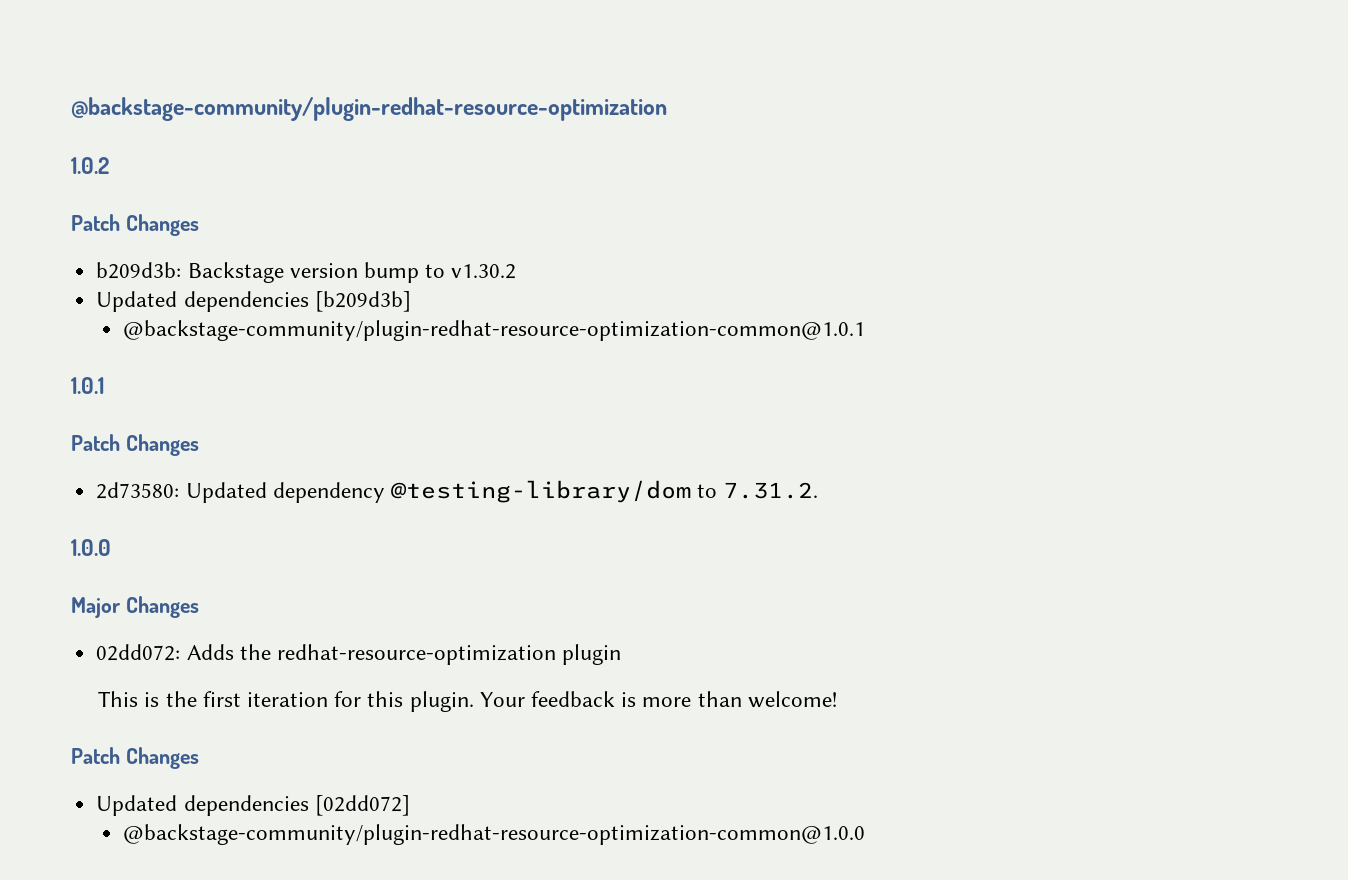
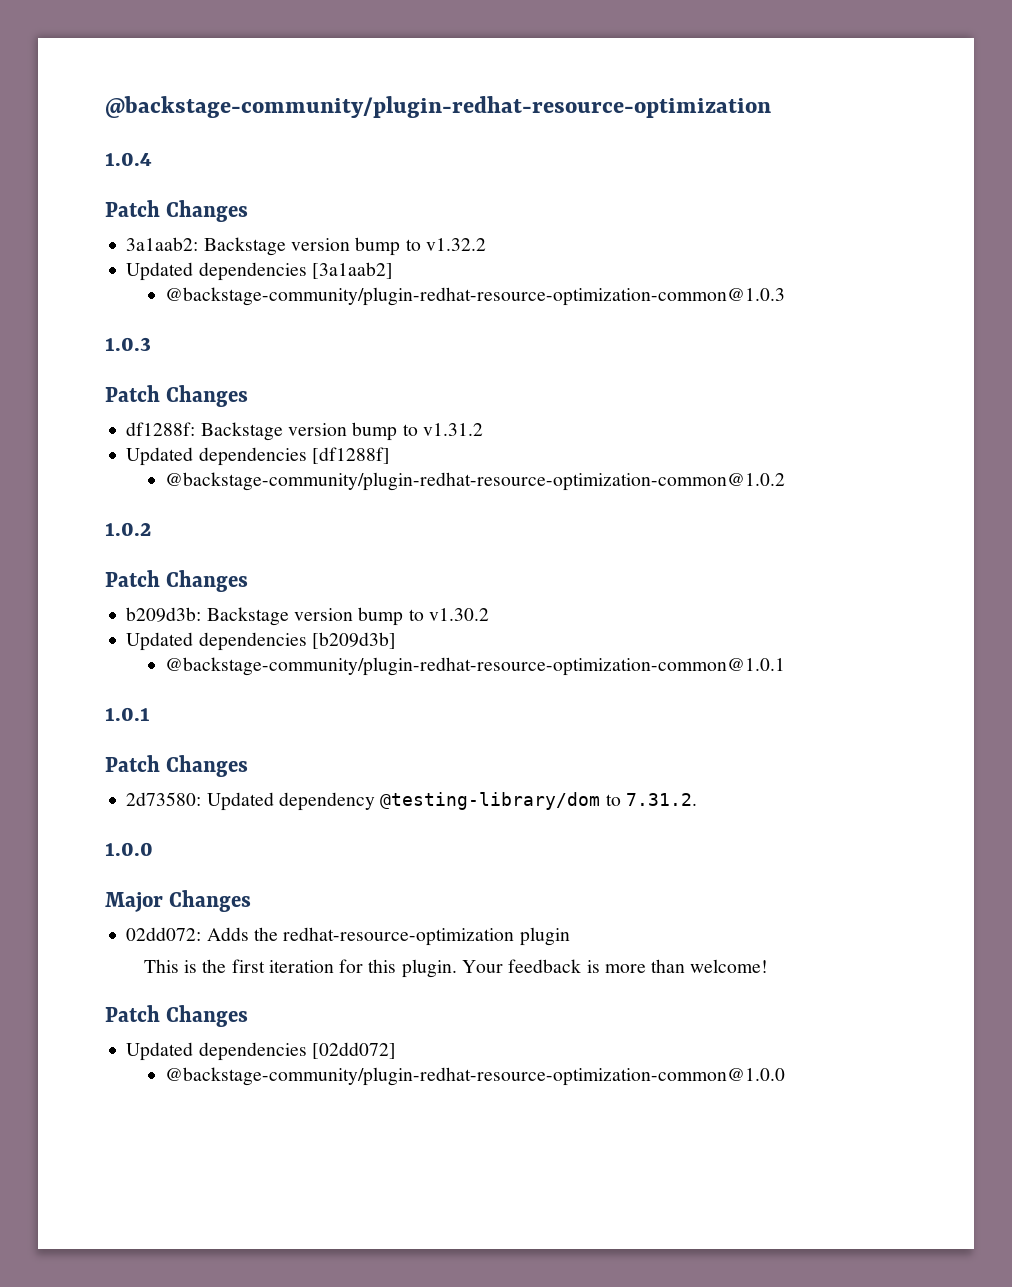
+ 1.0.4
+ Patch Changes
+ 3a1aab2: Backstage version bump to v1.32.2
+ Updated dependencies [3a1aab2]
+ @backstage-community/plugin-redhat-resource-optimization-common@1.0.3
+ 1.0.3
+ Patch Changes
+ df1288f: Backstage version bump to v1.31.2
+ Updated dependencies [df1288f]
+ @backstage-community/plugin-redhat-resource-optimization-common@1.0.2

